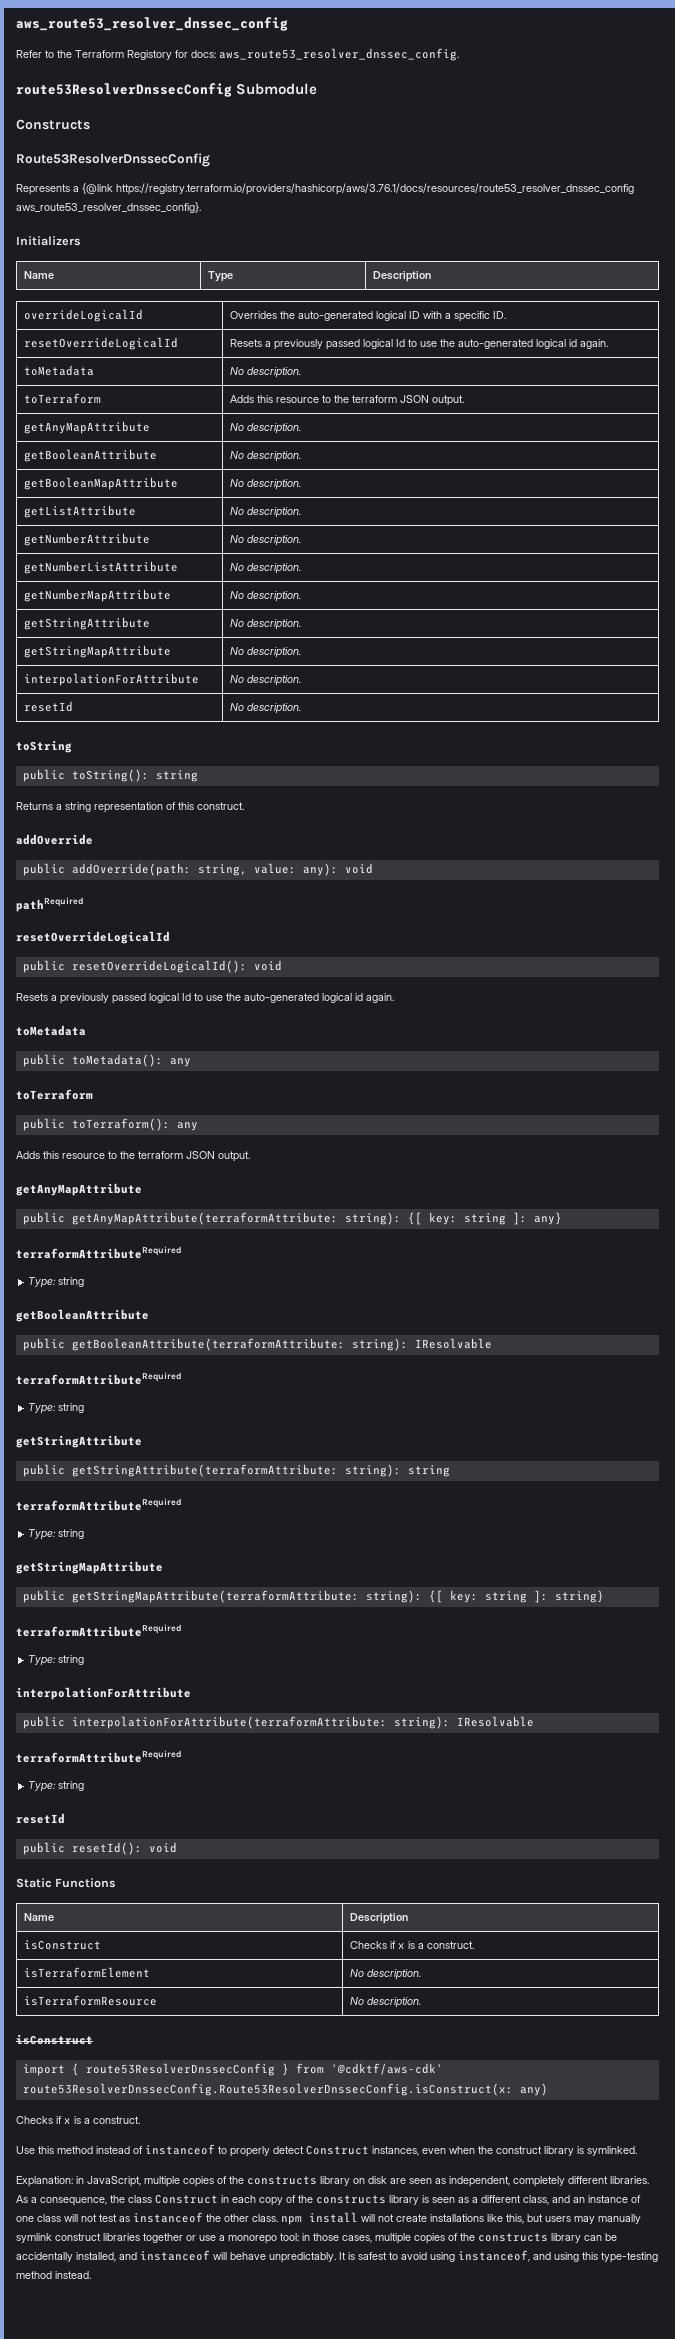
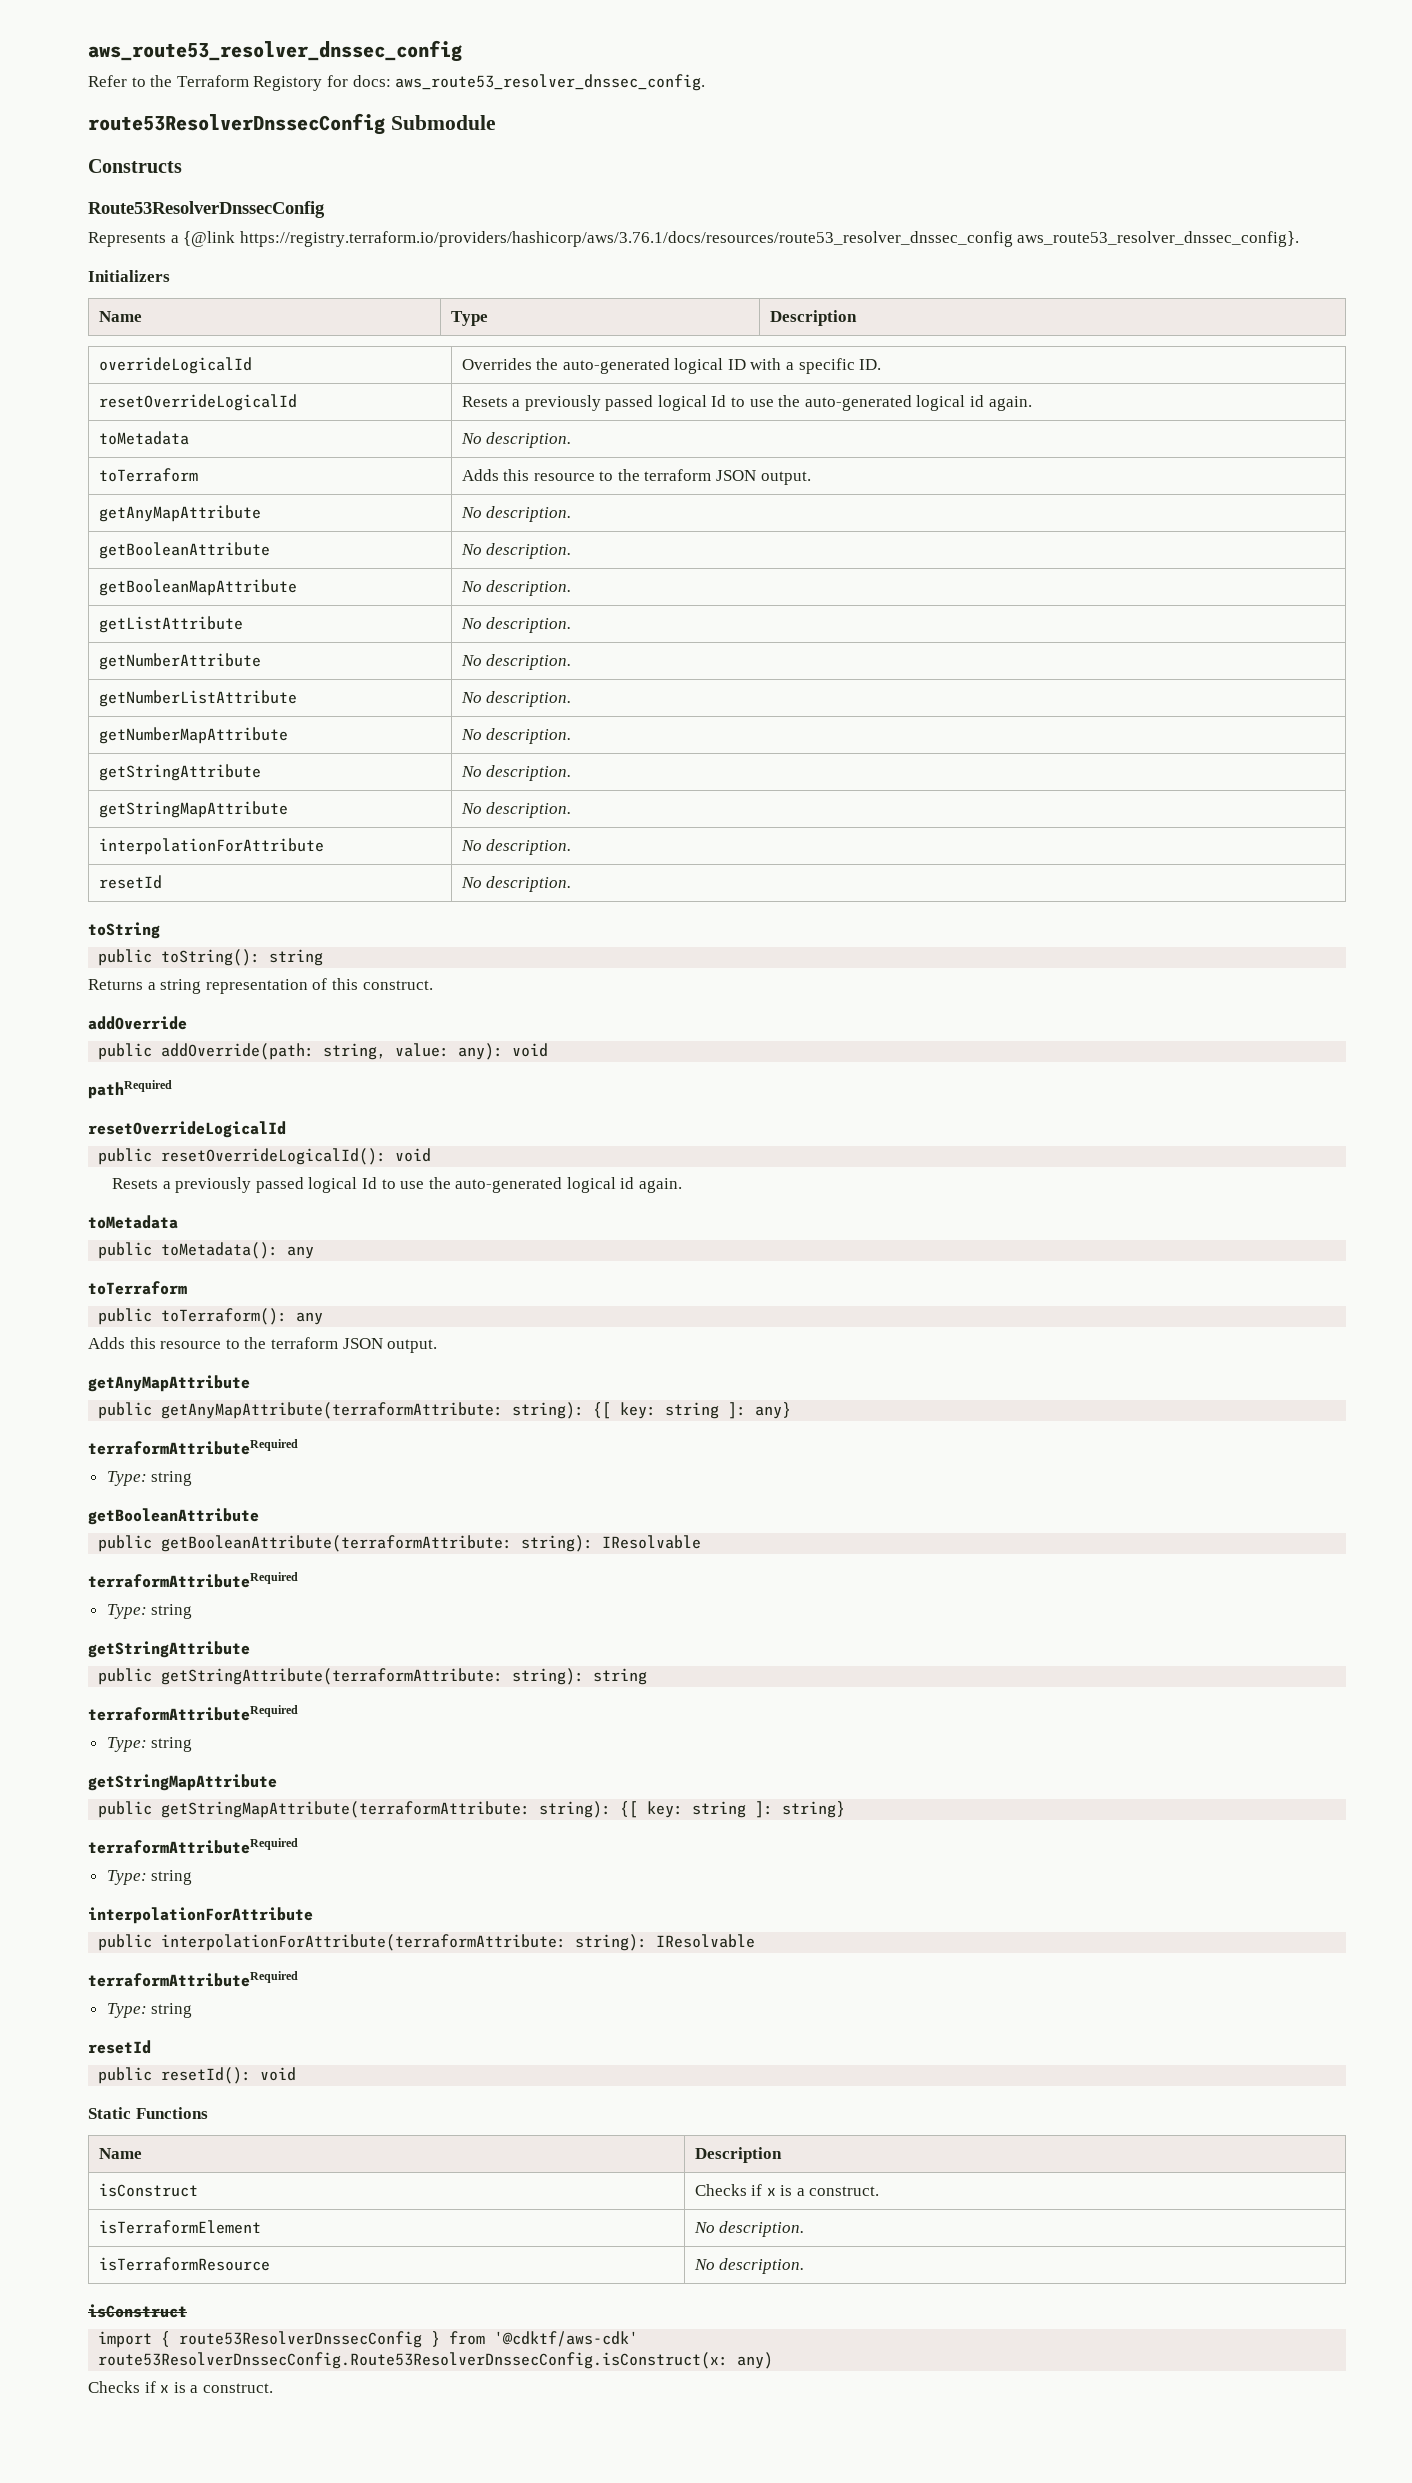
- Use this method instead of instanceof to properly detect Construct instances, even when the construct library is symlinked.
- Explanation: in JavaScript, multiple copies of the constructs library on disk are seen as independent, completely different libraries. As a consequence, the class Construct in each copy of the constructs library is seen as a different class, and an instance of one class will not test as instanceof the other class. npm install will not create installations like this, but users may manually symlink construct libraries together or use a monorepo tool: in those cases, multiple copies of the constructs library can be accidentally installed, and instanceof will behave unpredictably. It is safest to avoid using instanceof, and using this type-testing method instead.

